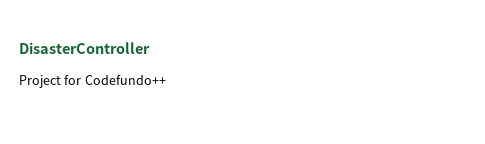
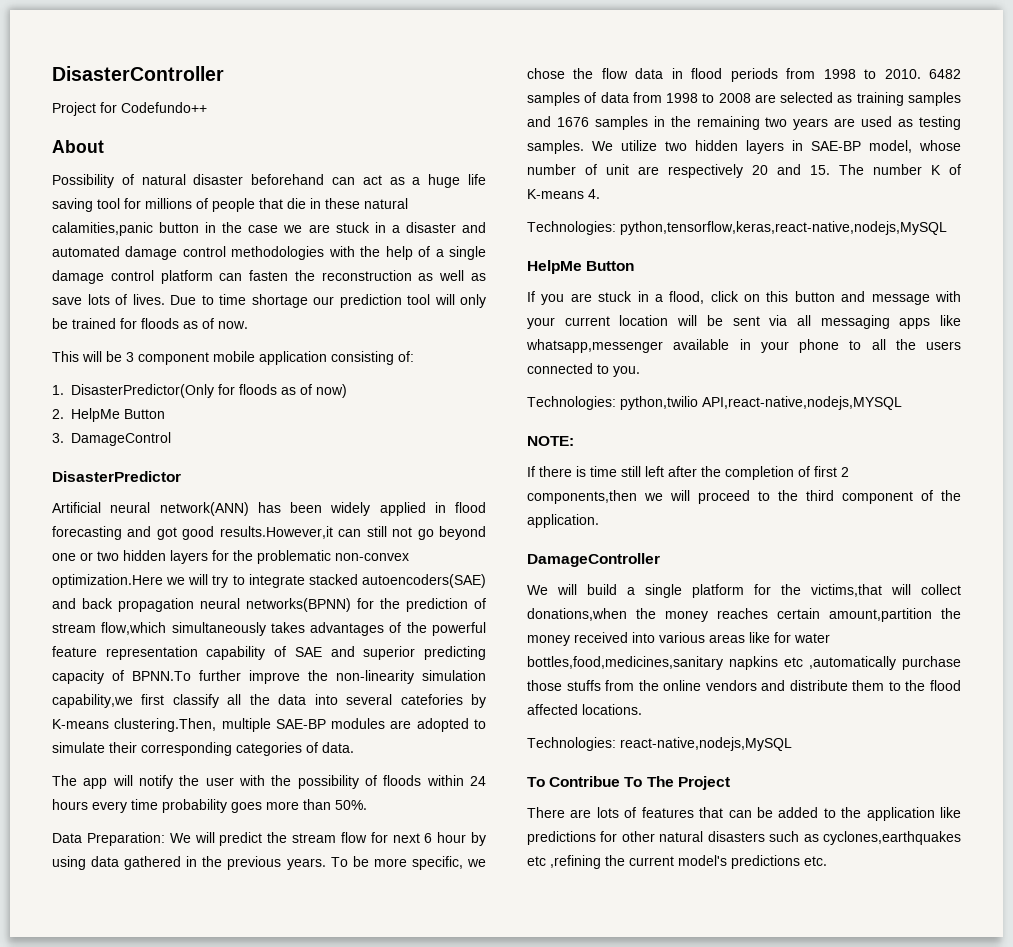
+ About
+ Possibility of natural disaster beforehand can act as a huge life saving tool for millions of people that die in these natural calamities,panic button in the case we are stuck in a disaster and automated damage control methodologies with the help of a single damage control platform can fasten the reconstruction as well as save lots of lives. Due to time shortage our prediction tool will only be trained for floods as of now.
+ This will be 3 component mobile application consisting of:
+ 1. DisasterPredictor(Only for floods as of now)
+ 2. HelpMe Button
+ 3. DamageControl
+ DisasterPredictor
+ Artificial neural network(ANN) has been widely applied in flood forecasting and got good results.However,it can still not go beyond one or two hidden layers for the problematic non-convex optimization.Here we will try to integrate stacked autoencoders(SAE) and back propagation neural networks(BPNN) for the prediction of stream flow,which simultaneously takes advantages of the powerful feature representation capability of SAE and superior predicting capacity of BPNN.To further improve the non-linearity simulation capability,we first classify all the data into several catefories by K-means clustering.Then, multiple SAE-BP modules are adopted to simulate their corresponding categories of data.
+ The app will notify the user with the possibility of floods within 24 hours every time probability goes more than 50%.
+ Data Preparation: We will predict the stream flow for next 6 hour by using data gathered in the previous years. To be more specific, we chose the flow data in flood periods from 1998 to 2010. 6482 samples of data from 1998 to 2008 are selected as training samples and 1676 samples in the remaining two years are used as testing samples. We utilize two hidden layers in SAE-BP model, whose number of unit are respectively 20 and 15. The number K of K-means 4.
+ Technologies: python,tensorflow,keras,react-native,nodejs,MySQL
+ HelpMe Button
+ If you are stuck in a flood, click on this button and message with your current location will be sent via all messaging apps like whatsapp,messenger available in your phone to all the users connected to you.
+ Technologies: python,twilio API,react-native,nodejs,MYSQL
+ NOTE:
+ If there is time still left after the completion of first 2 components,then we will proceed to the third component of the application.
+ DamageController
+ We will build a single platform for the victims,that will collect donations,when the money reaches certain amount,partition the money received into various areas like for water bottles,food,medicines,sanitary napkins etc ,automatically purchase those stuffs from the online vendors and distribute them to the flood affected locations.
+ Technologies: react-native,nodejs,MySQL
+ To Contribue To The Project
+ There are lots of features that can be added to the application like predictions for other natural disasters such as cyclones,earthquakes etc ,refining the current model's predictions etc.

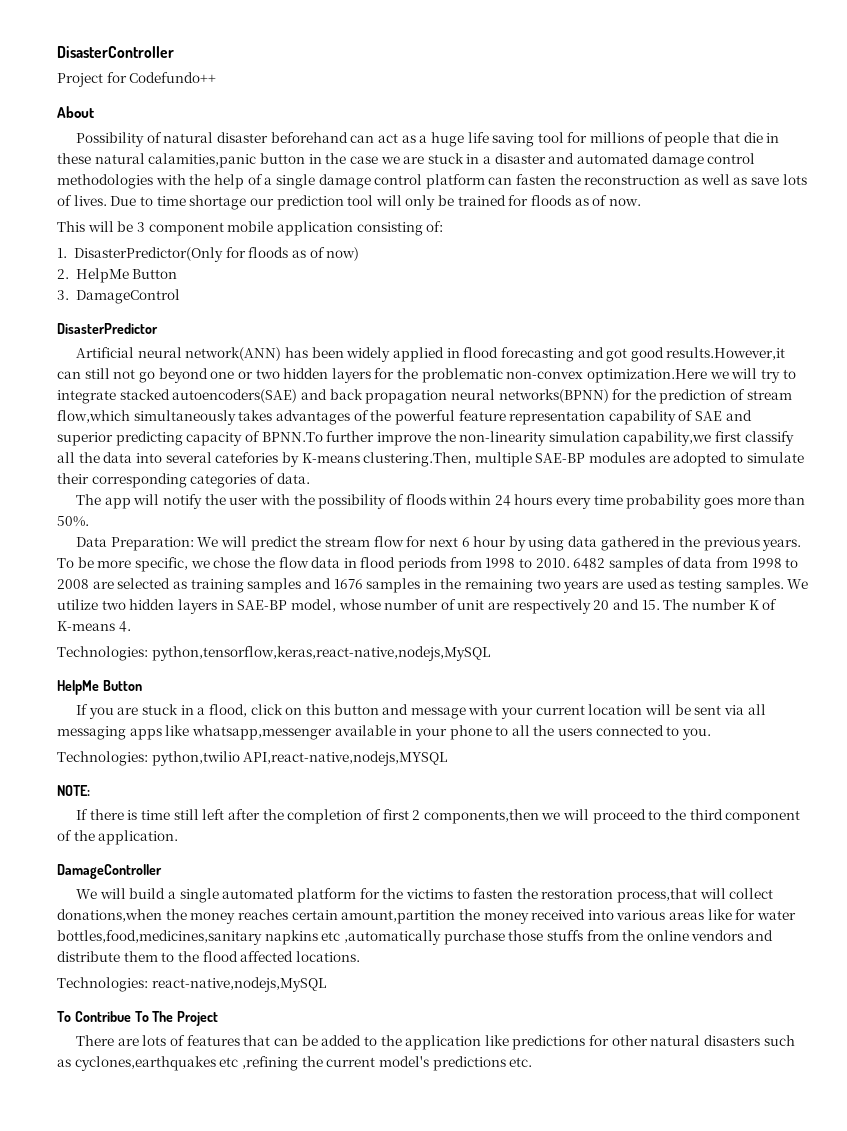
- We will build a single platform for the victims,that will collect donations,when the money reaches certain amount,partition the money received into various areas like for water bottles,food,medicines,sanitary napkins etc ,automatically purchase those stuffs from the online vendors and distribute them to the flood affected locations.
+ We will build a single automated platform for the victims to fasten the restoration process,that will collect donations,when the money reaches certain amount,partition the money received into various areas like for water bottles,food,medicines,sanitary napkins etc ,automatically purchase those stuffs from the online vendors and distribute them to the flood affected locations.

